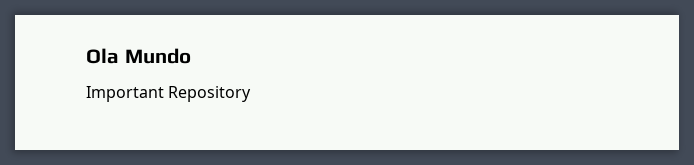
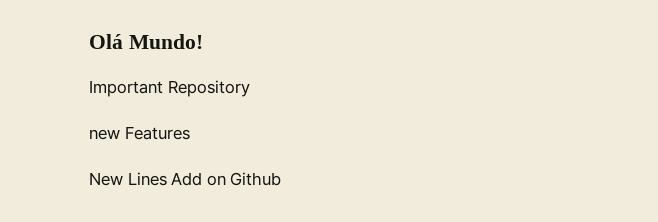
- Ola Mundo
+ Olá Mundo!
+ new Features
+ New Lines Add on Github

